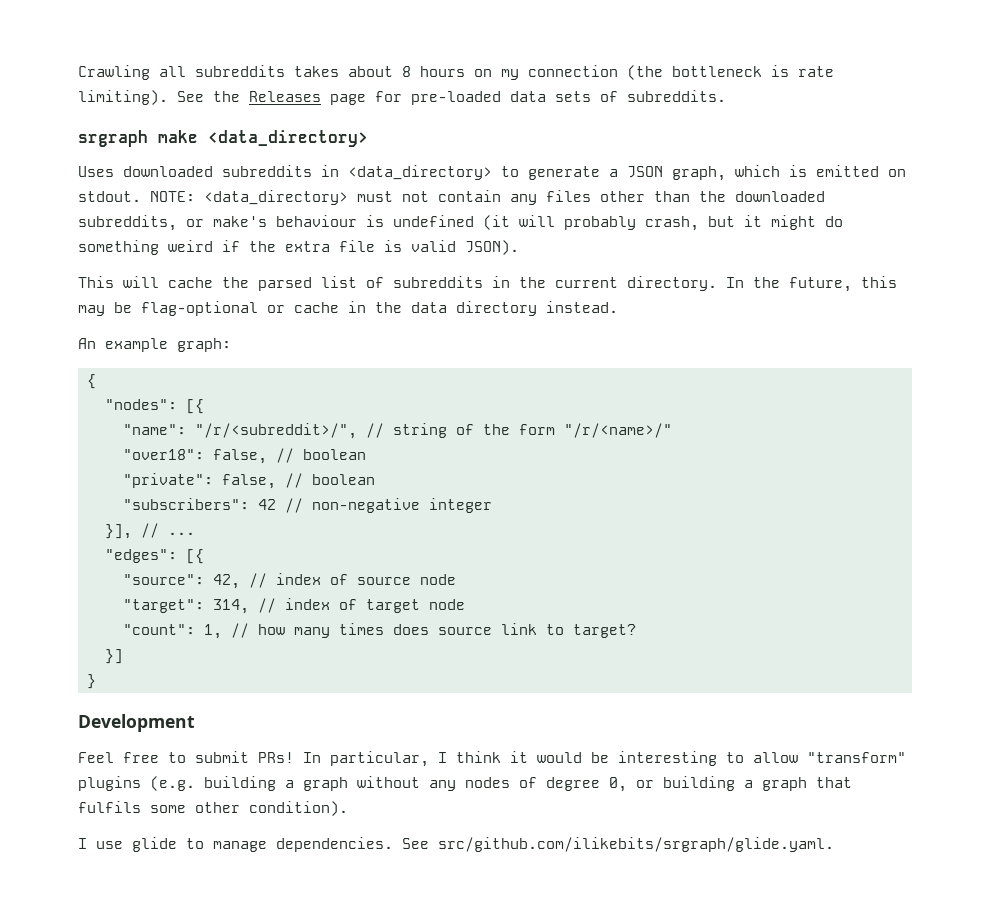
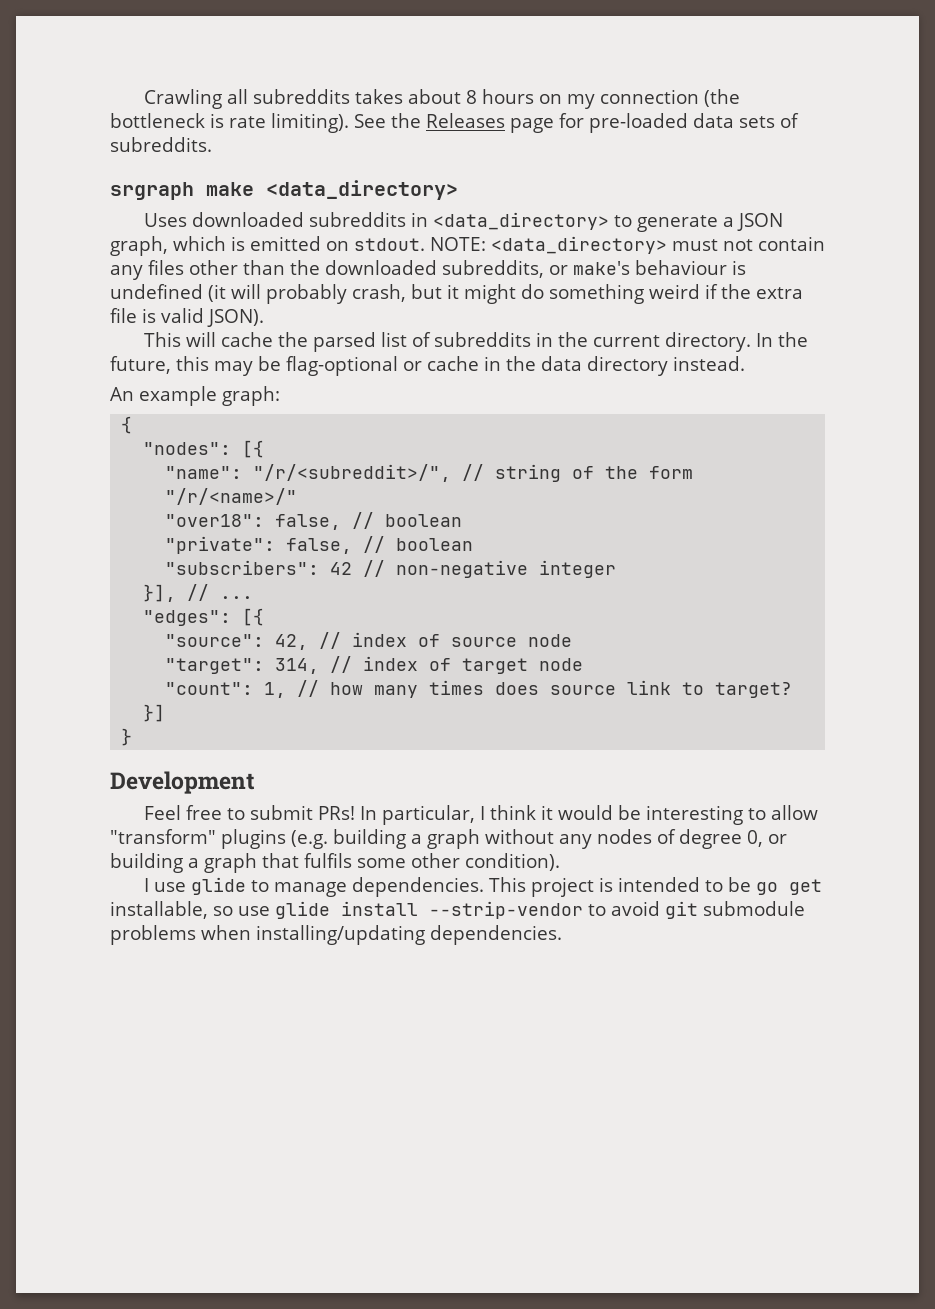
- See src/github.com/ilikebits/srgraph/glide.yaml.
+ This project is intended to be go get installable, so use glide install --strip-vendor to avoid git submodule problems when installing/updating dependencies.

